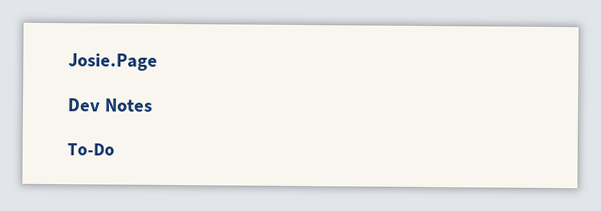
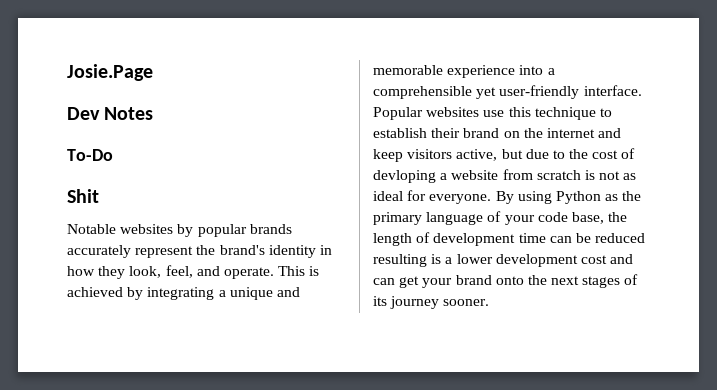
+ Shit
+ Notable websites by popular brands accurately represent the brand's identity in how they look, feel, and operate. This is achieved by integrating a unique and memorable experience into a comprehensible yet user-friendly interface. Popular websites use this technique to establish their brand on the internet and keep visitors active, but due to the cost of devloping a website from scratch is not as ideal for everyone. By using Python as the primary language of your code base, the length of development time can be reduced resulting is a lower development cost and can get your brand onto the next stages of its journey sooner.

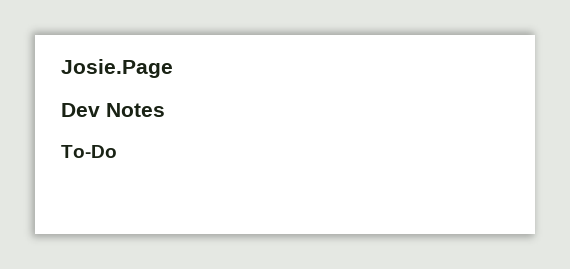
- Shit
- Notable websites by popular brands accurately represent the brand's identity in how they look, feel, and operate. This is achieved by integrating a unique and memorable experience into a comprehensible yet user-friendly interface. Popular websites use this technique to establish their brand on the internet and keep visitors active, but due to the cost of devloping a website from scratch is not as ideal for everyone. By using Python as the primary language of your code base, the length of development time can be reduced resulting is a lower development cost and can get your brand onto the next stages of its journey sooner.

